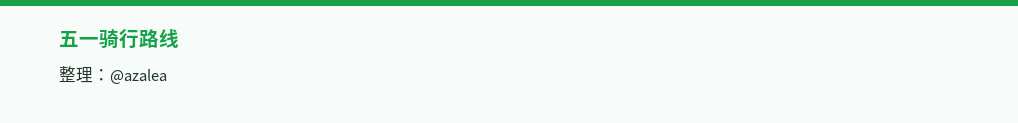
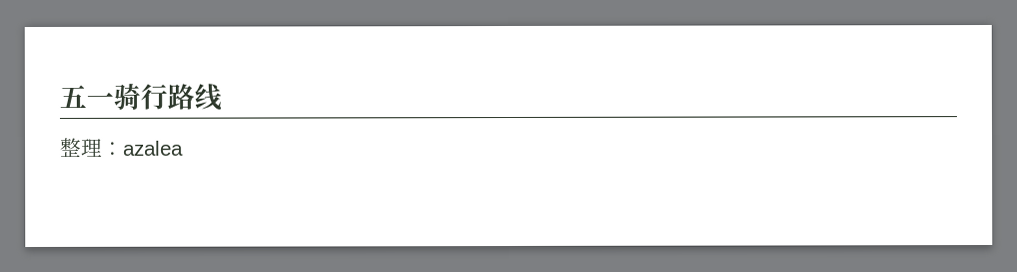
- 整理：@azalea
+ 整理：azalea

